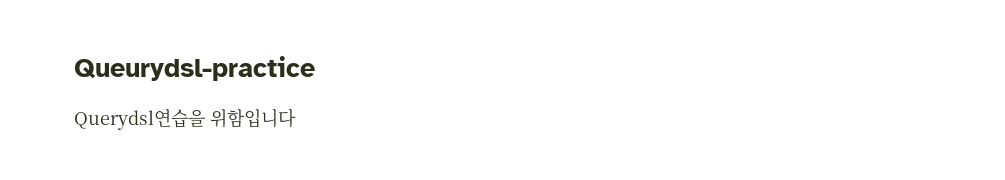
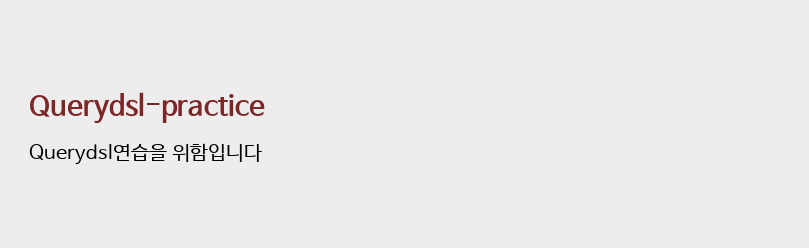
- Queurydsl-practice
+ Querydsl-practice

